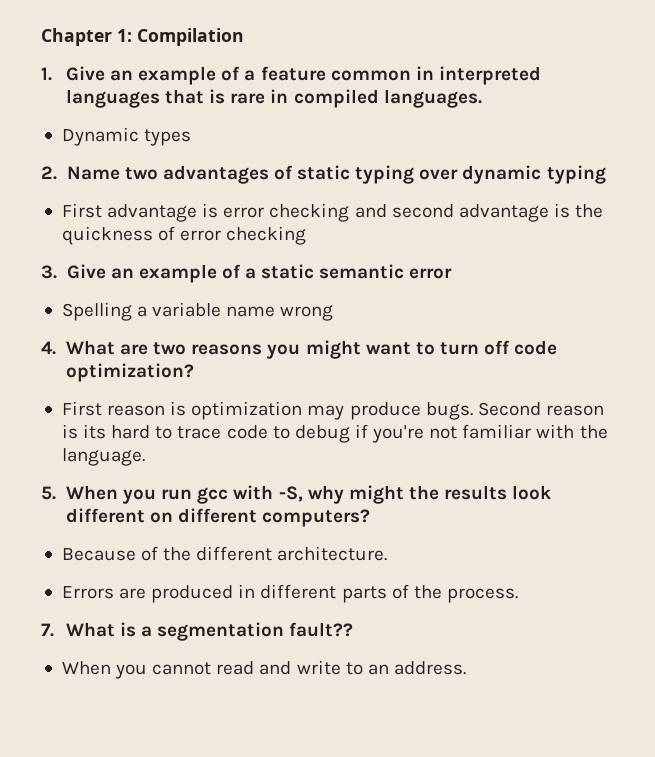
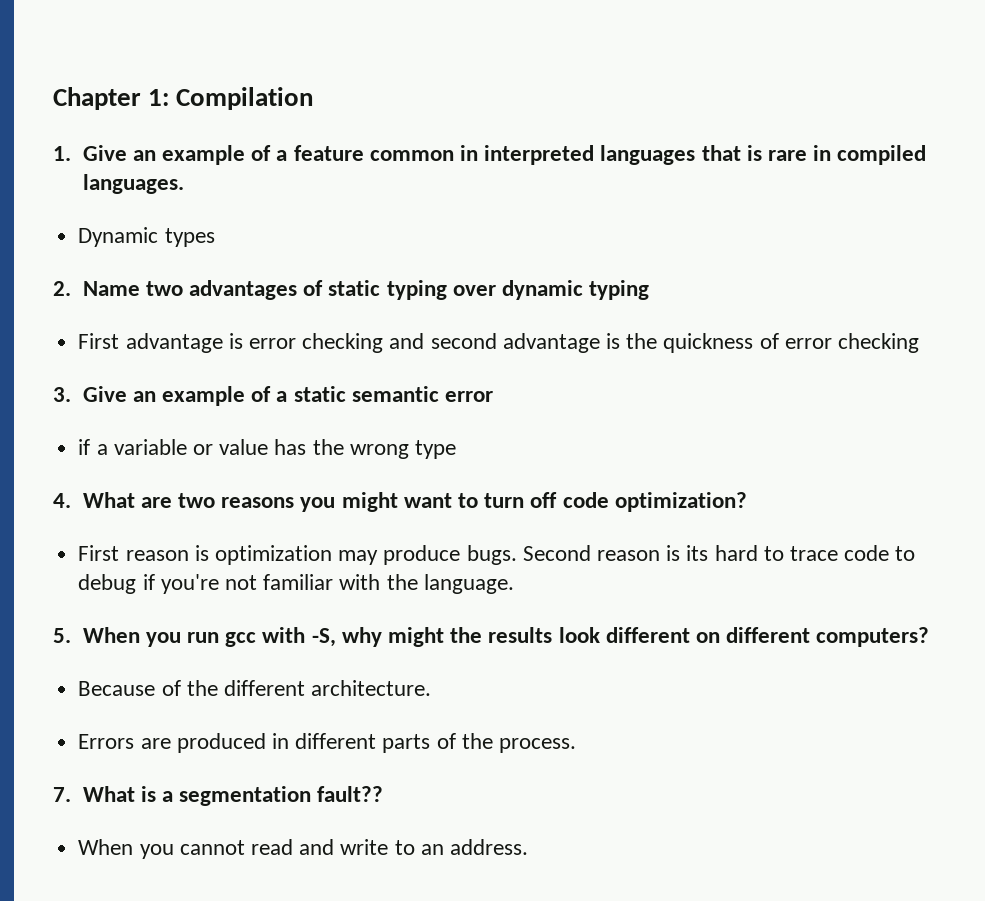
- Spelling a variable name wrong
+ if a variable or value has the wrong type

